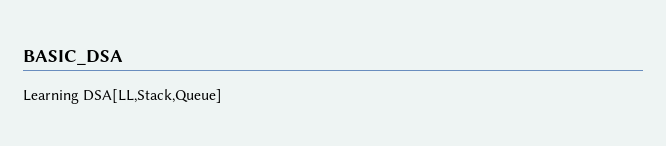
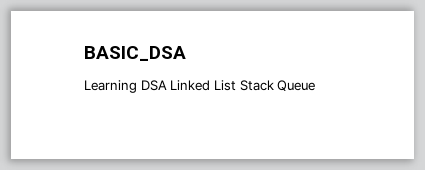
- Learning DSA[LL,Stack,Queue]
+ Learning DSA Linked List Stack Queue

